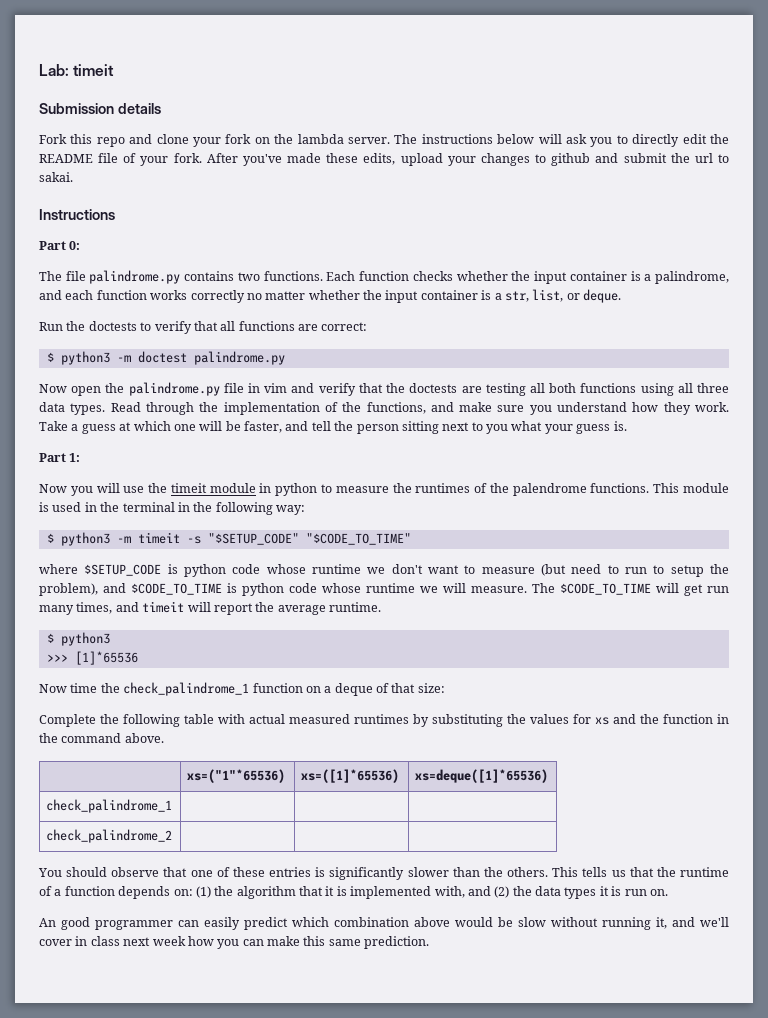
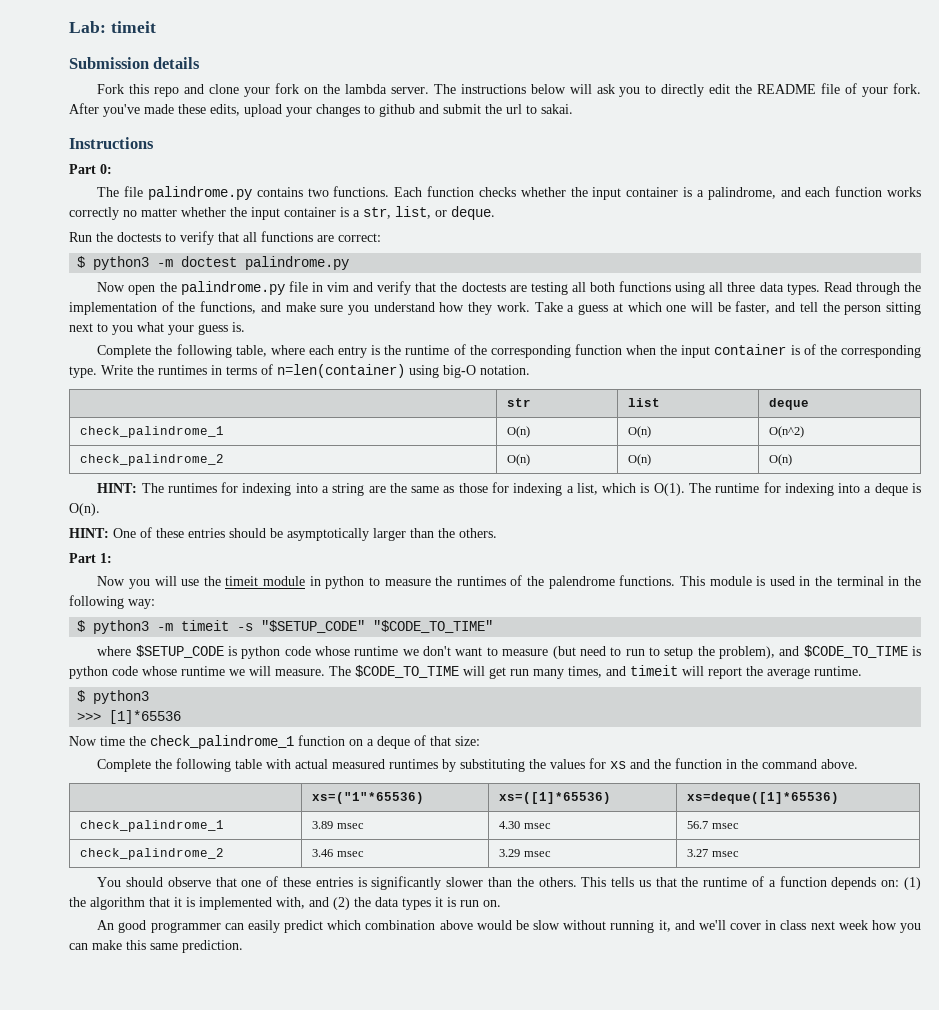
+ Complete the following table, where each entry is the runtime of the corresponding function when the input container is of the corresponding type. Write the runtimes in terms of n=len(container) using big-O notation.
+ | str | list | deque
+ check_palindrome_1 | O(n) | O(n) | O(n^2)
+ check_palindrome_2 | O(n) | O(n) | O(n)
+ HINT: The runtimes for indexing into a string are the same as those for indexing a list, which is O(1). The runtime for indexing into a deque is O(n).
+ HINT: One of these entries should be asymptotically larger than the others.
- check_palindrome_1 | | |
- check_palindrome_2 | | |
+ check_palindrome_1 | 3.89 msec | 4.30 msec | 56.7 msec
+ check_palindrome_2 | 3.46 msec | 3.29 msec | 3.27 msec

